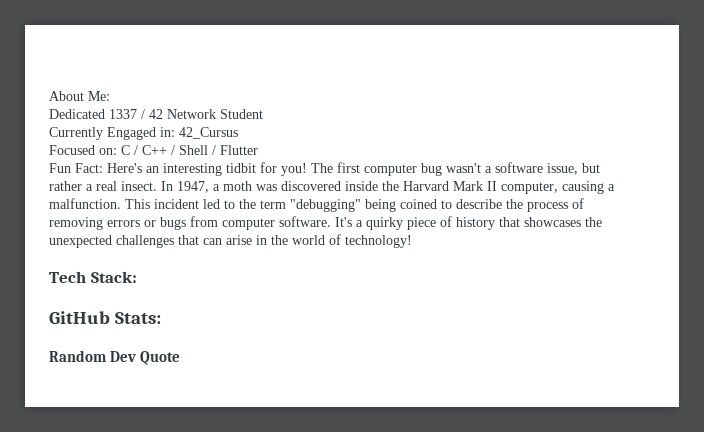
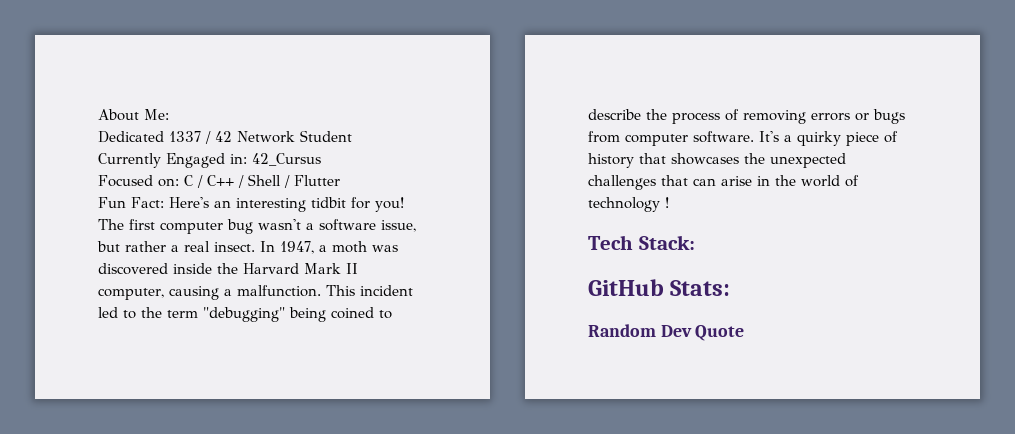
- It's a quirky piece of history that showcases the unexpected challenges that can arise in the world of technology!
+ It's a quirky piece of history that showcases the unexpected challenges that can arise in the world of technology !

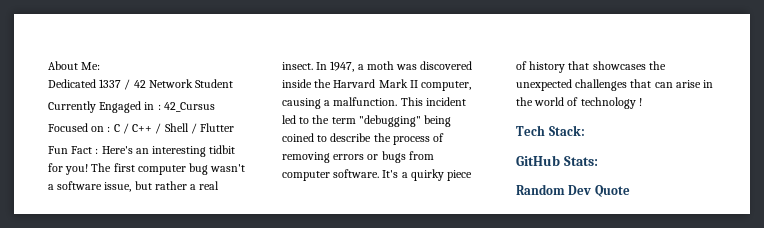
- Currently Engaged in: 42_Cursus
+ Currently Engaged in : 42_Cursus
- Focused on: C / C++ / Shell / Flutter
+ Focused on : C / C++ / Shell / Flutter
- Fun Fact: Here's an interesting tidbit for you!
+ Fun Fact : Here's an interesting tidbit for you!

